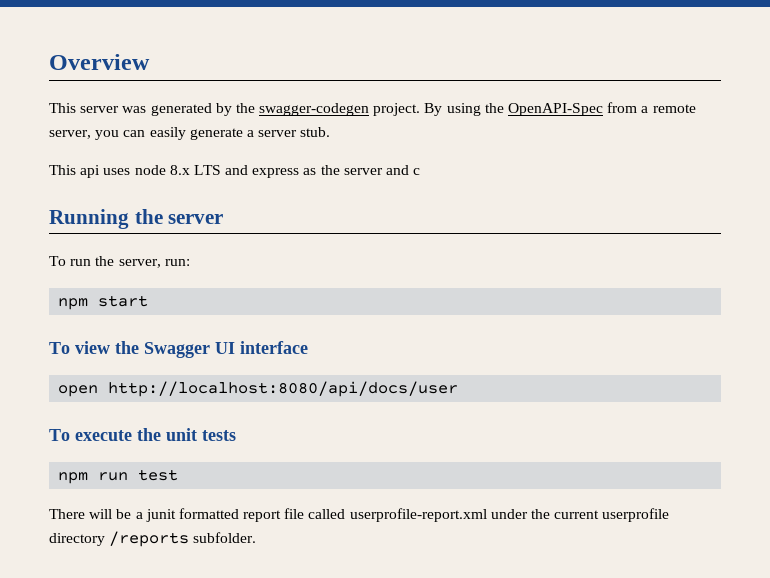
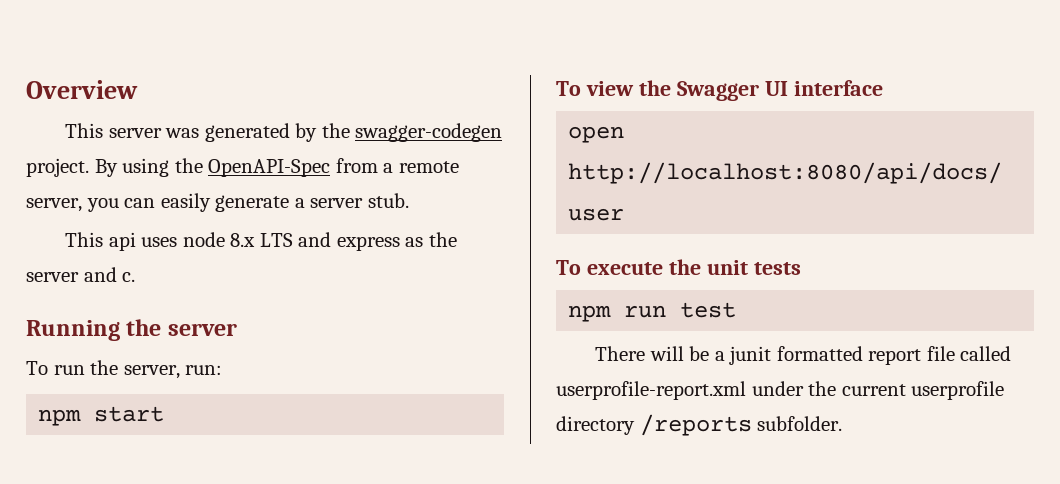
- This api uses node 8.x LTS and express as the server and c
+ This api uses node 8.x LTS and express as the server and c.

